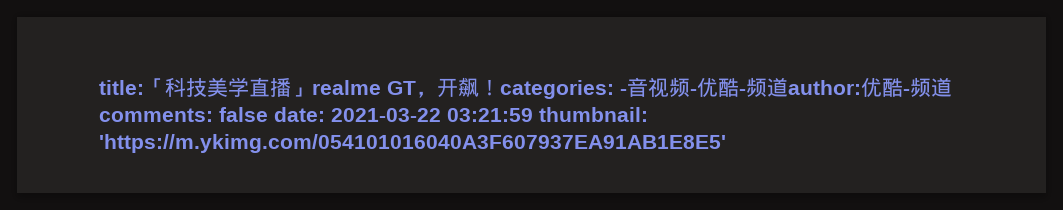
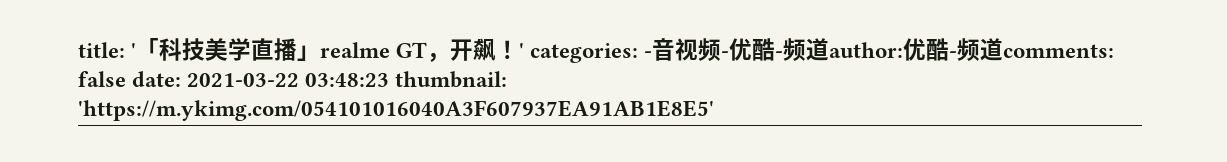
- title:「科技美学直播」realme GT，开飙！categories: -音视频-优酷-频道author:优酷-频道comments: false date: 2021-03-22 03:21:59 thumbnail: 'https://m.ykimg.com/054101016040A3F607937EA91AB1E8E5'
+ title: '「科技美学直播」realme GT，开飙！' categories: -音视频-优酷-频道author:优酷-频道comments: false date: 2021-03-22 03:48:23 thumbnail: 'https://m.ykimg.com/054101016040A3F607937EA91AB1E8E5'

